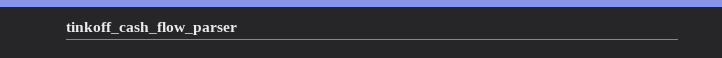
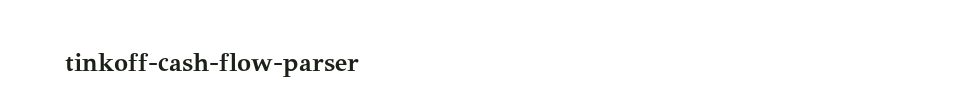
- tinkoff_cash_flow_parser
+ tinkoff-cash-flow-parser

